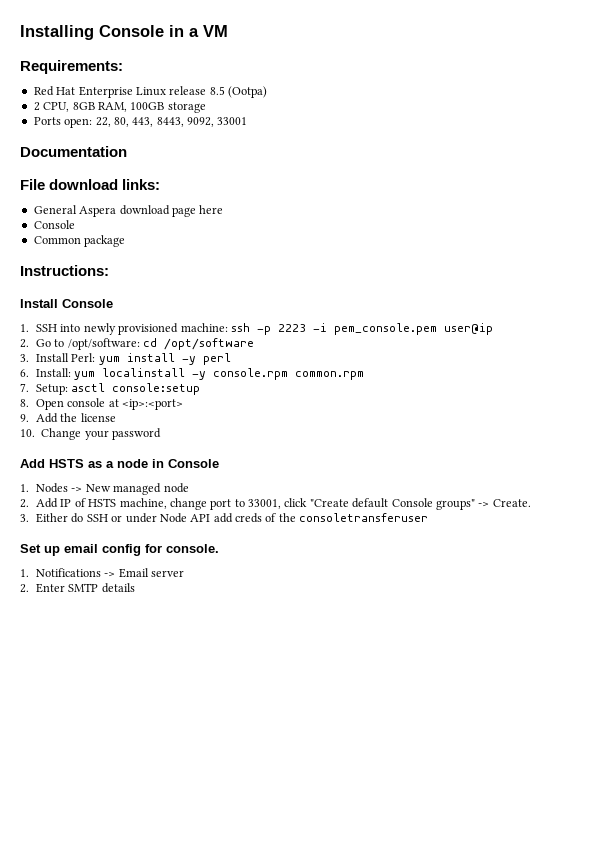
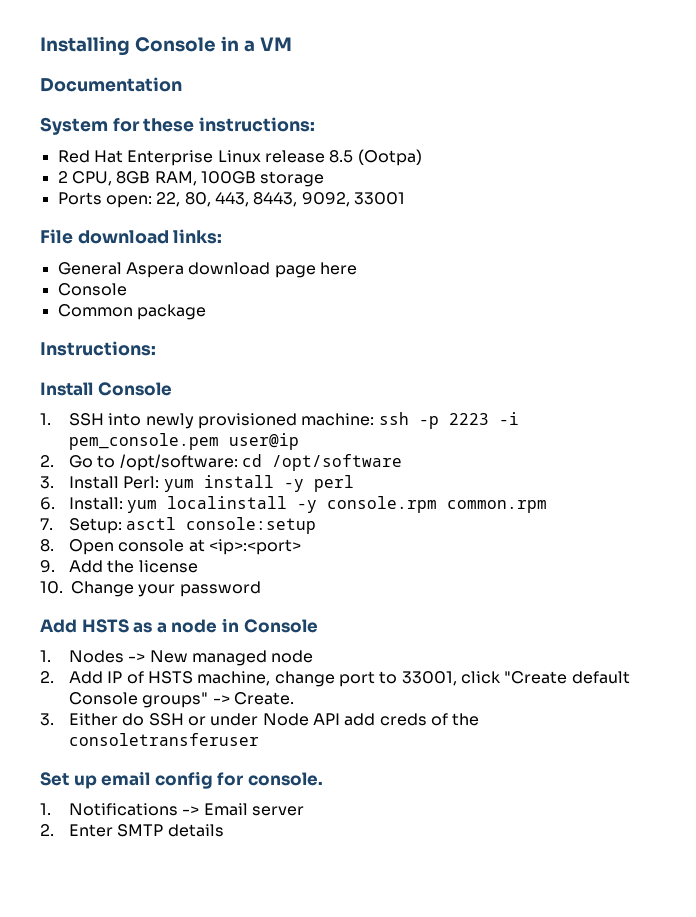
- Requirements:
+ Documentation
+ System for these instructions:
- Documentation

